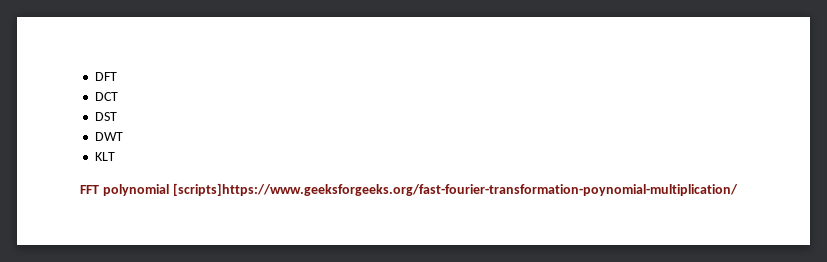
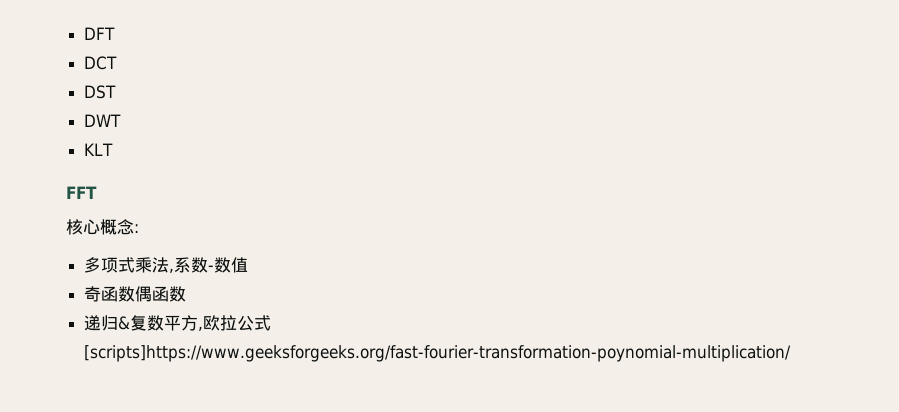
- FFT polynomial [scripts]https://www.geeksforgeeks.org/fast-fourier-transformation-poynomial-multiplication/
+ FFT
+ 核心概念:
+ 多项式乘法,系数-数值
+ 奇函数偶函数
+ 递归&复数平方,欧拉公式[scripts]https://www.geeksforgeeks.org/fast-fourier-transformation-poynomial-multiplication/

